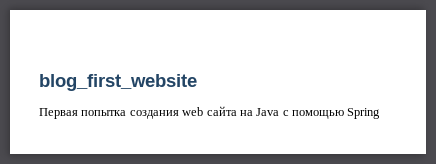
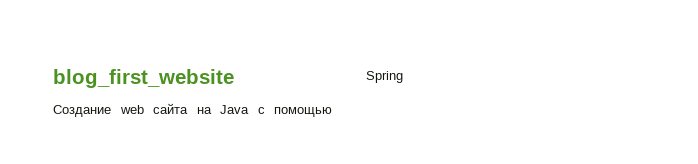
- Первая попытка создания web сайта на Java с помощью Spring
+ Создание web сайта на Java с помощью Spring

